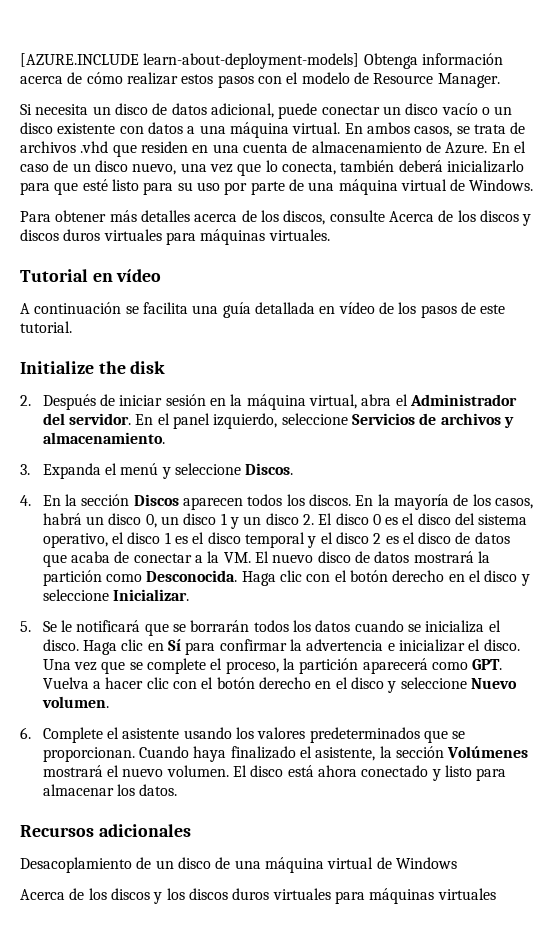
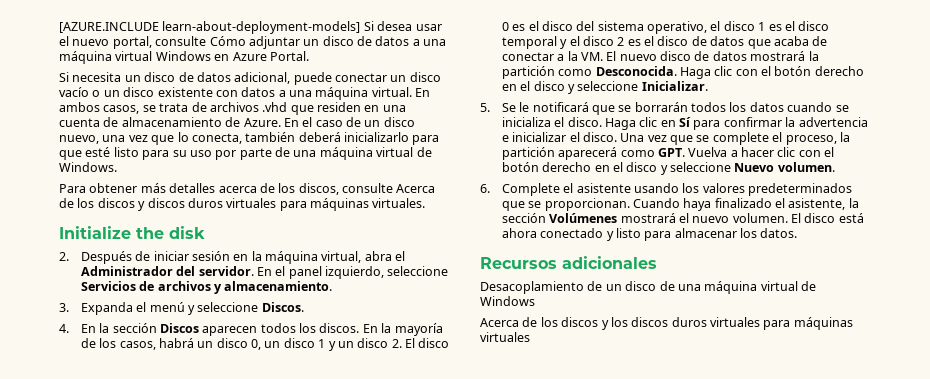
- [AZURE.INCLUDE learn-about-deployment-models] Obtenga información acerca de cómo realizar estos pasos con el modelo de Resource Manager.
+ [AZURE.INCLUDE learn-about-deployment-models] Si desea usar el nuevo portal, consulte Cómo adjuntar un disco de datos a una máquina virtual Windows en Azure Portal.
- Tutorial en vídeo
- A continuación se facilita una guía detallada en vídeo de los pasos de este tutorial.

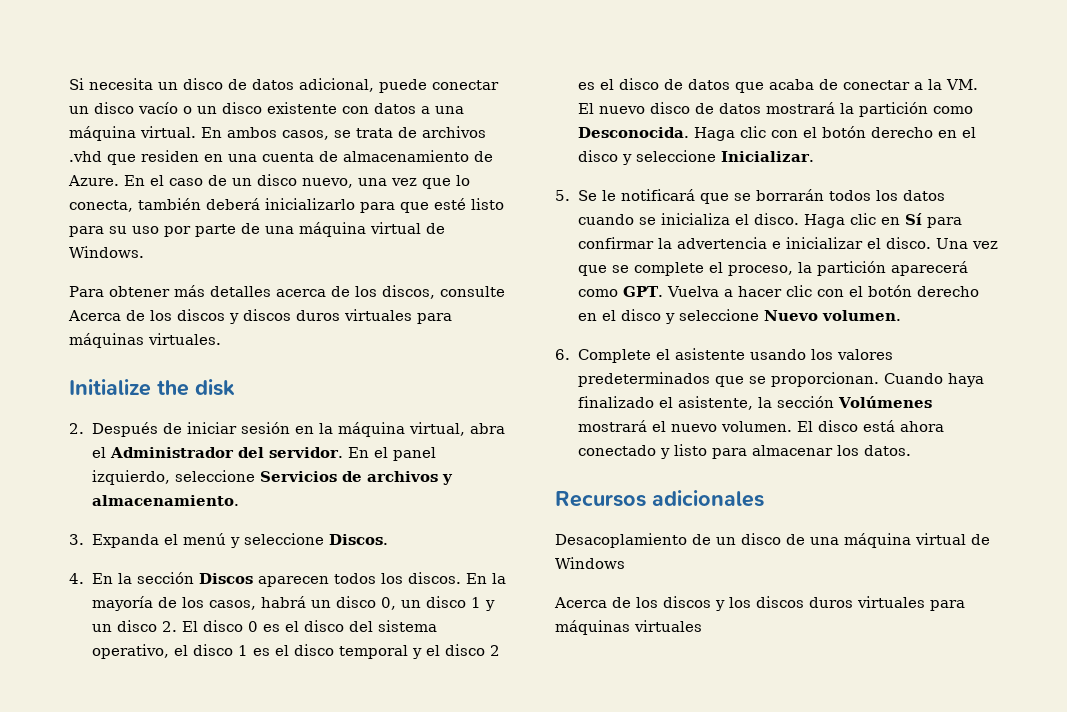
- [AZURE.INCLUDE learn-about-deployment-models] Si desea usar el nuevo portal, consulte Cómo adjuntar un disco de datos a una máquina virtual Windows en Azure Portal.

